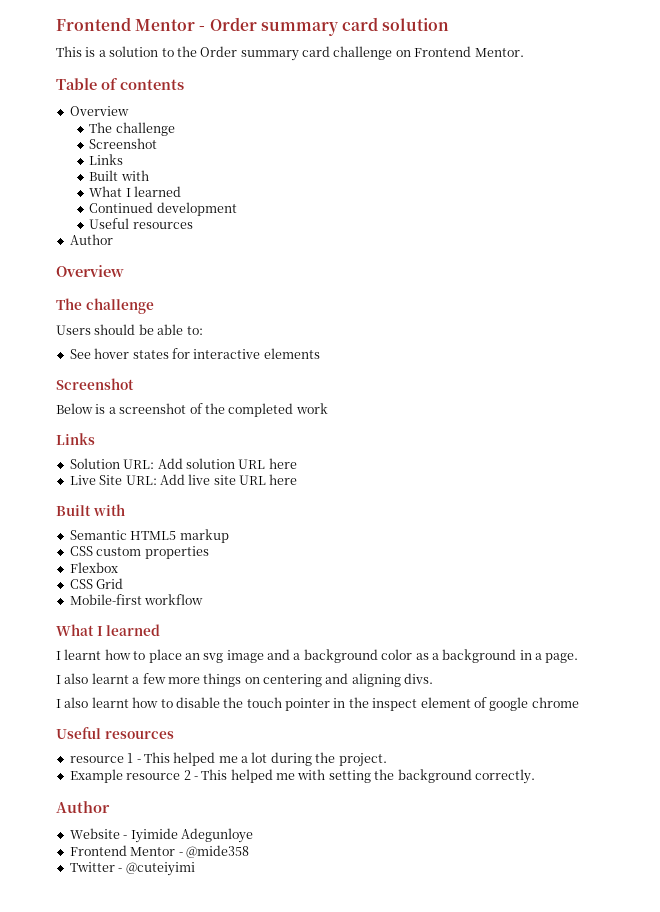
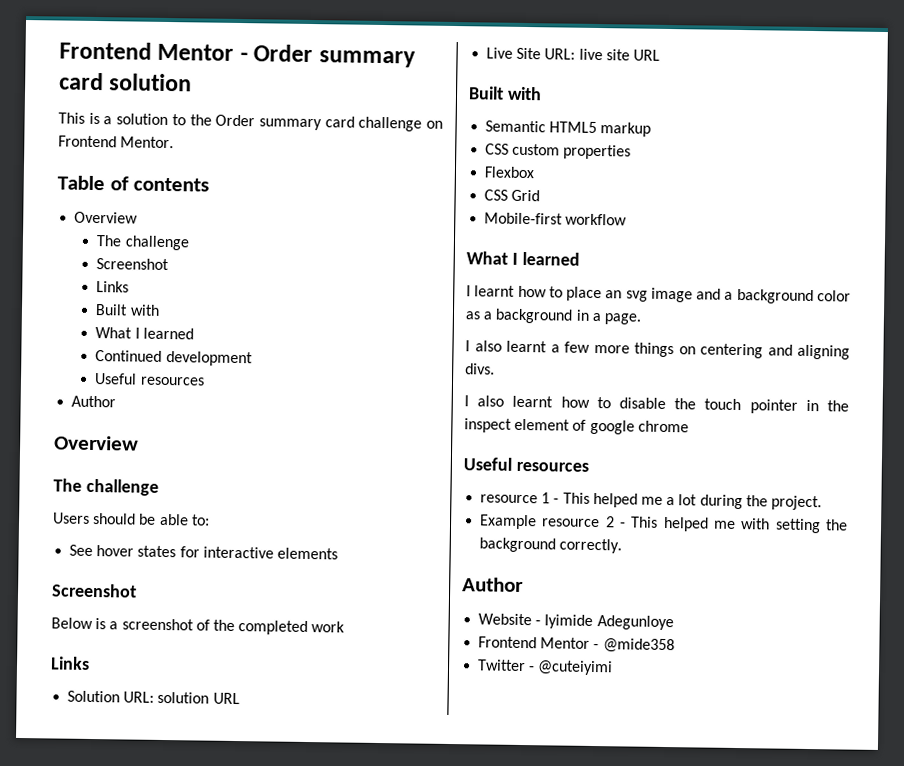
- Solution URL: Add solution URL here
+ Solution URL: solution URL
- Live Site URL: Add live site URL here
+ Live Site URL: live site URL

